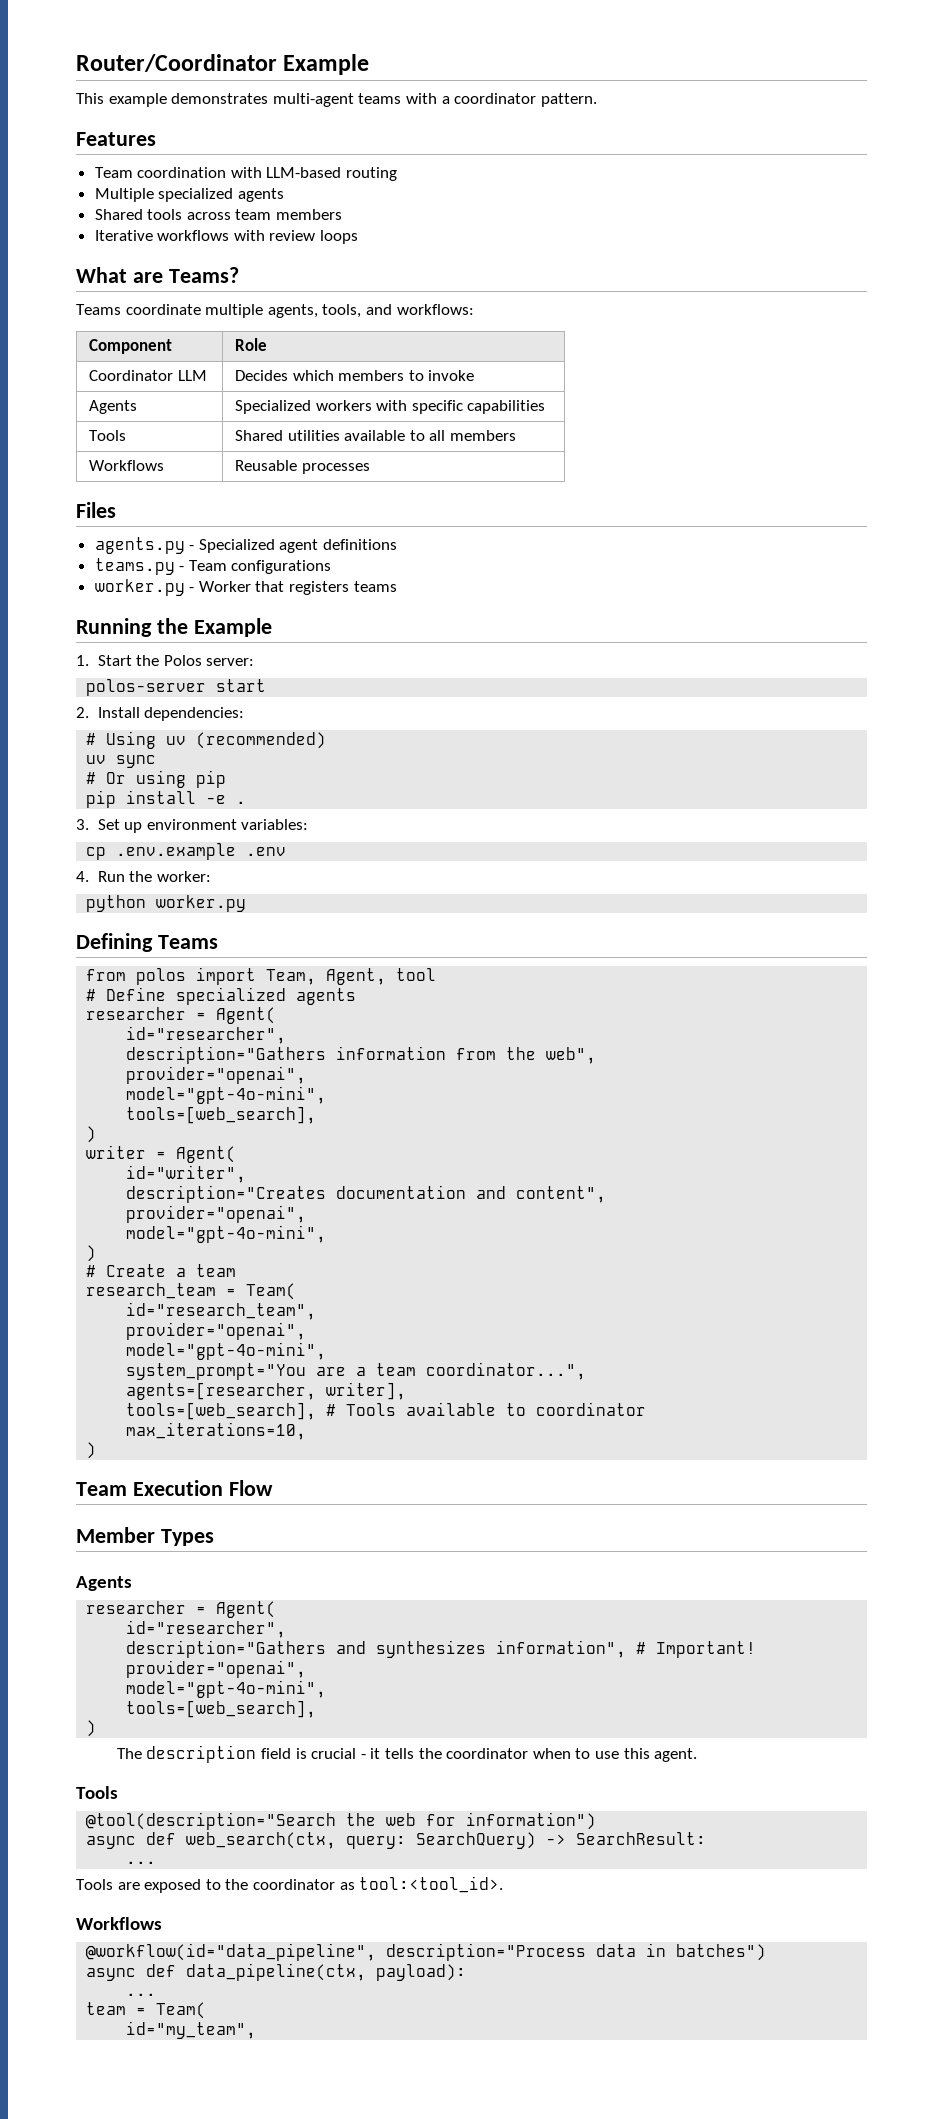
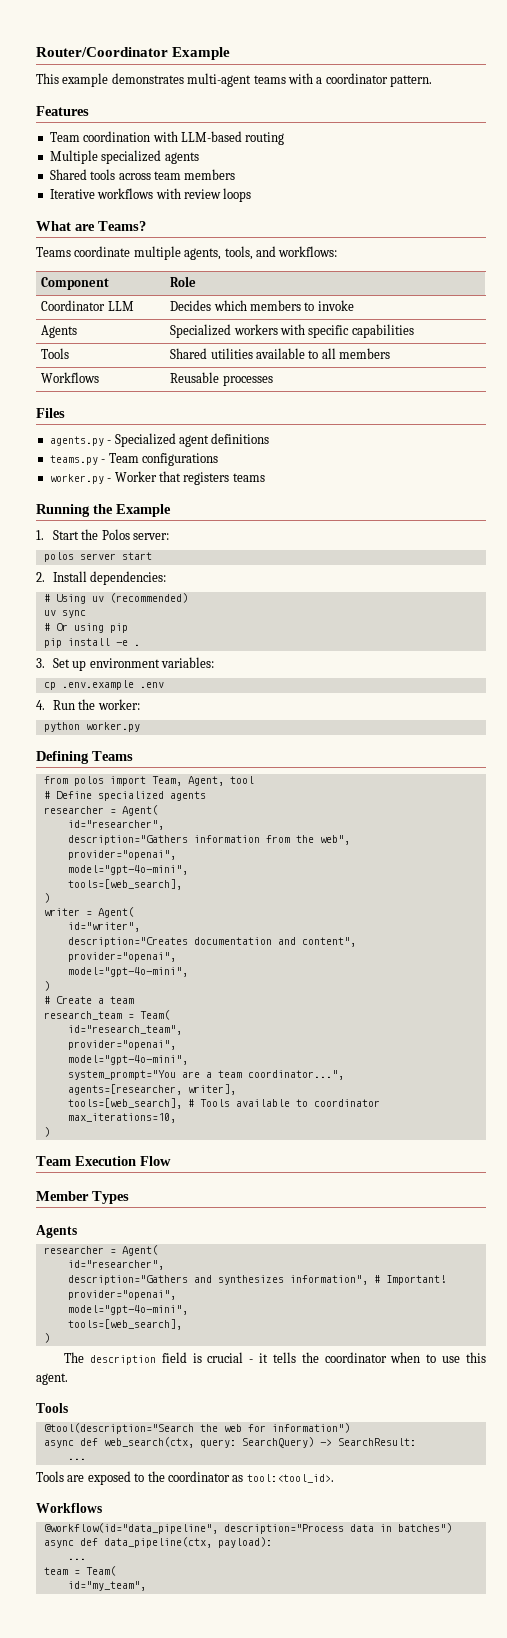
- polos-server start
+ polos server start

